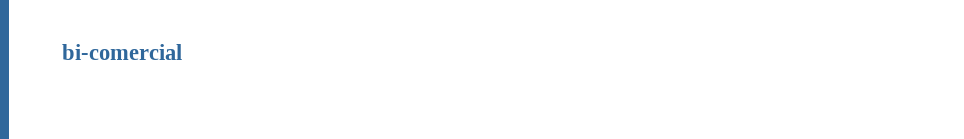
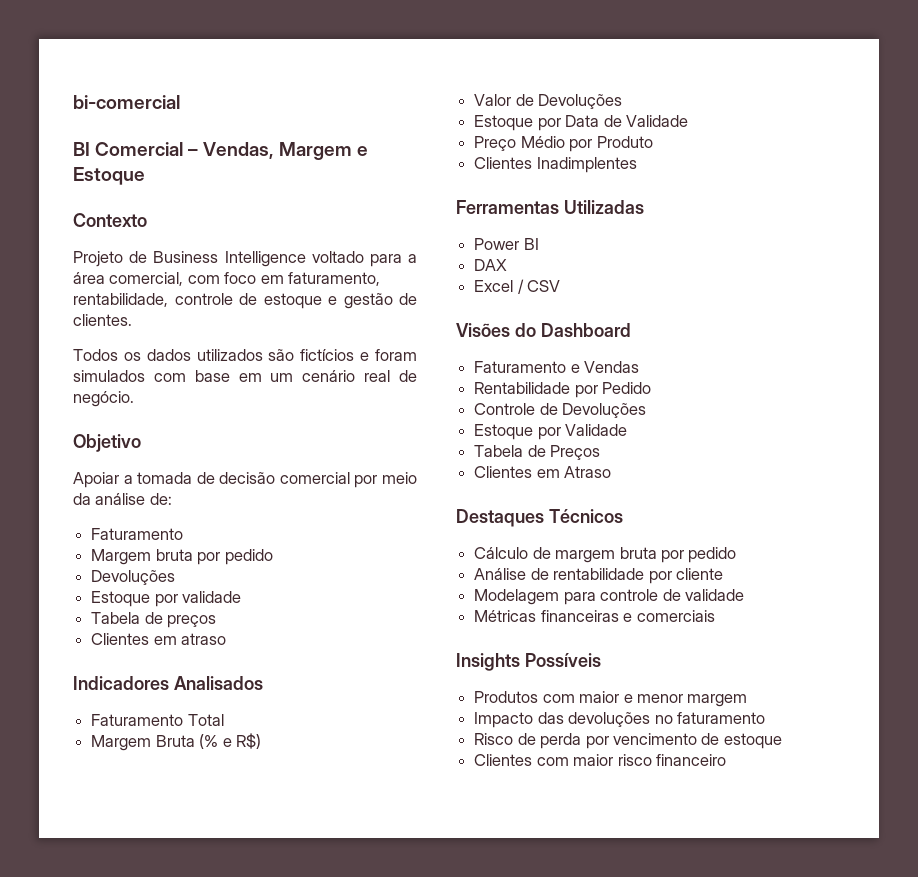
+ BI Comercial – Vendas, Margem e Estoque
+ Contexto
+ Projeto de Business Intelligence voltado para a área comercial, com foco em faturamento, rentabilidade, controle de estoque e gestão de clientes.
+ Todos os dados utilizados são fictícios e foram simulados com base em um cenário real de negócio.
+ Objetivo
+ Apoiar a tomada de decisão comercial por meio da análise de:
+ Faturamento
+ Margem bruta por pedido
+ Devoluções
+ Estoque por validade
+ Tabela de preços
+ Clientes em atraso
+ Indicadores Analisados
+ Faturamento Total
+ Margem Bruta (% e R$)
+ Valor de Devoluções
+ Estoque por Data de Validade
+ Preço Médio por Produto
+ Clientes Inadimplentes
+ Ferramentas Utilizadas
+ Power BI
+ DAX
+ Excel / CSV
+ Visões do Dashboard
+ Faturamento e Vendas
+ Rentabilidade por Pedido
+ Controle de Devoluções
+ Estoque por Validade
+ Tabela de Preços
+ Clientes em Atraso
+ Destaques Técnicos
+ Cálculo de margem bruta por pedido
+ Análise de rentabilidade por cliente
+ Modelagem para controle de validade
+ Métricas financeiras e comerciais
+ Insights Possíveis
+ Produtos com maior e menor margem
+ Impacto das devoluções no faturamento
+ Risco de perda por vencimento de estoque
+ Clientes com maior risco financeiro

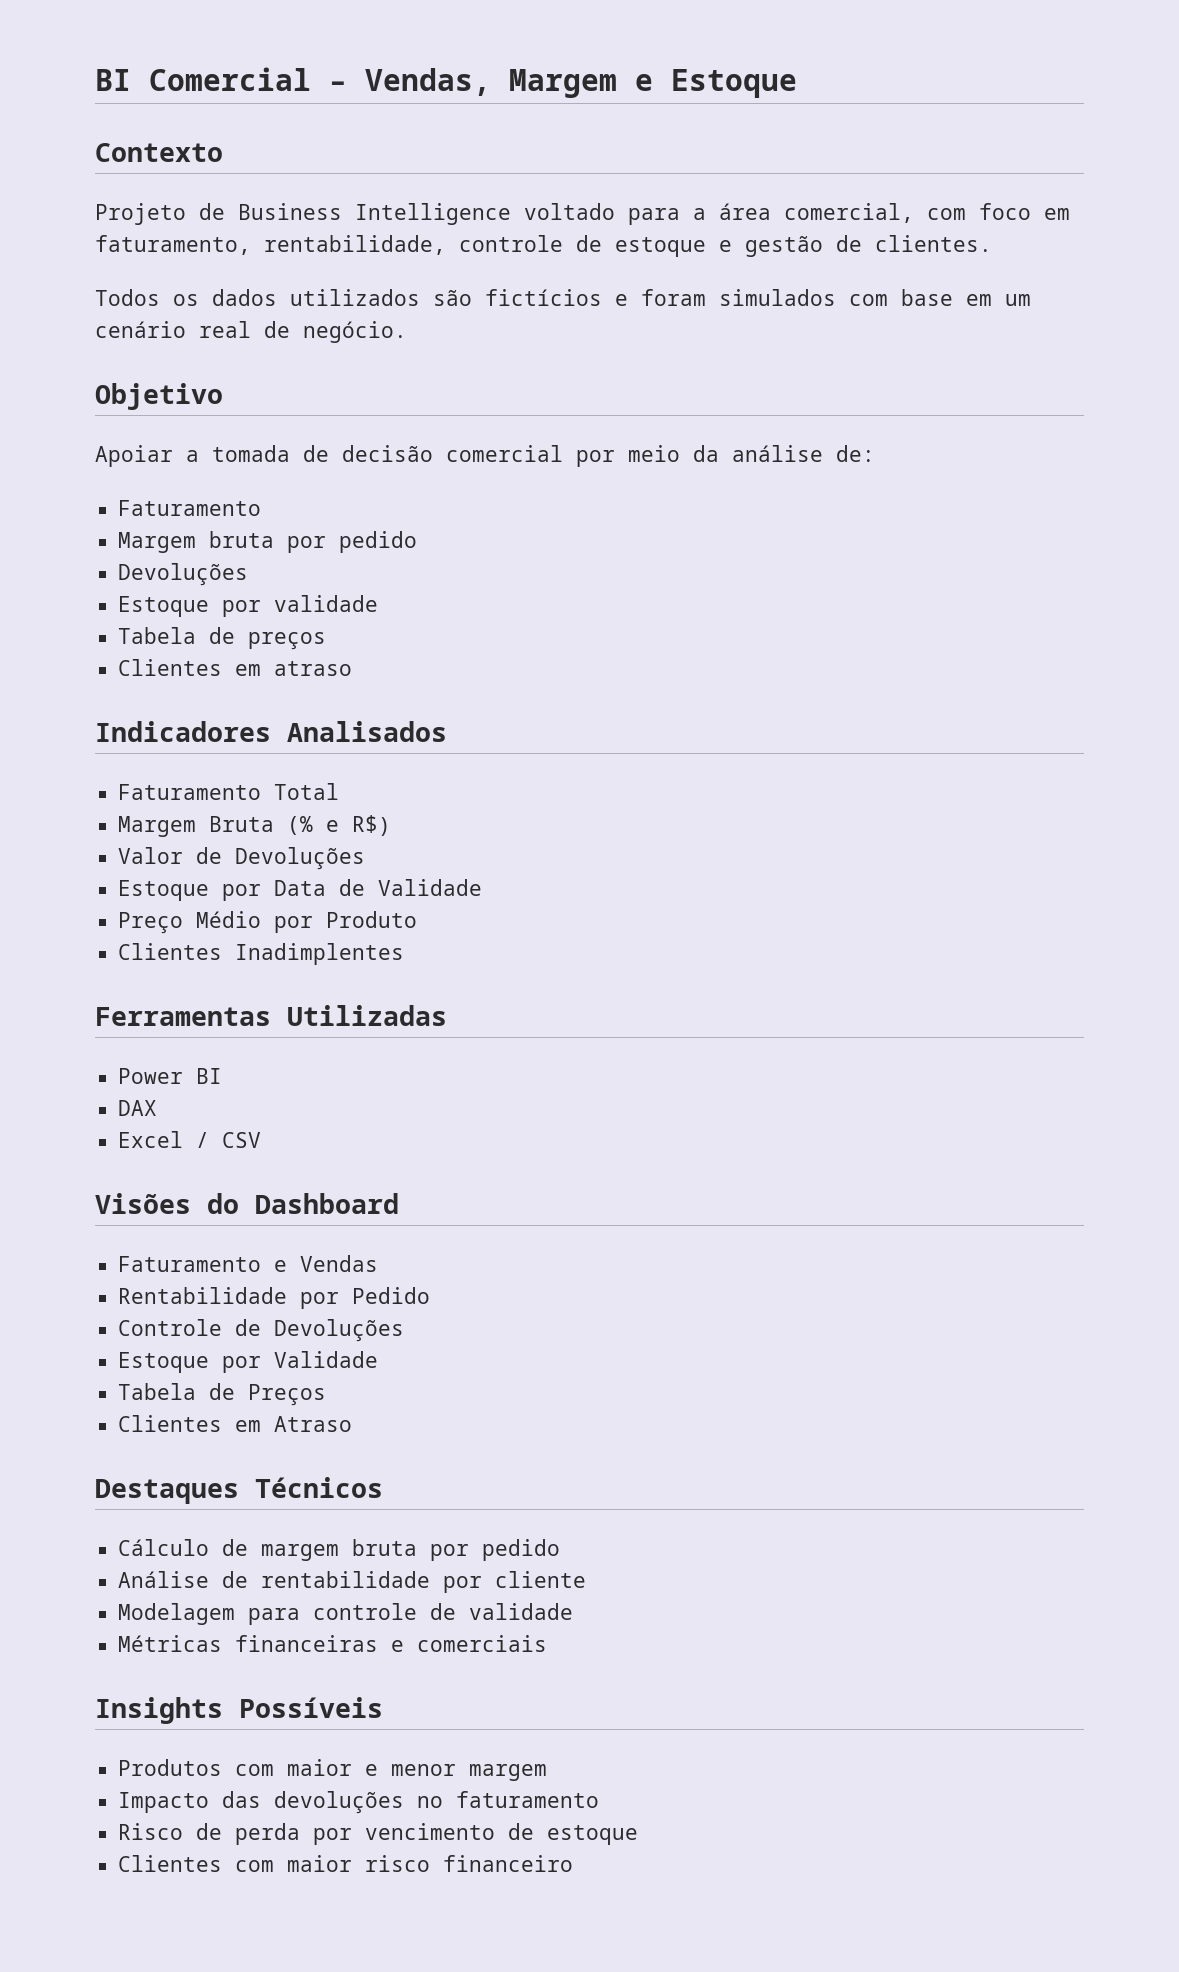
- bi-comercial

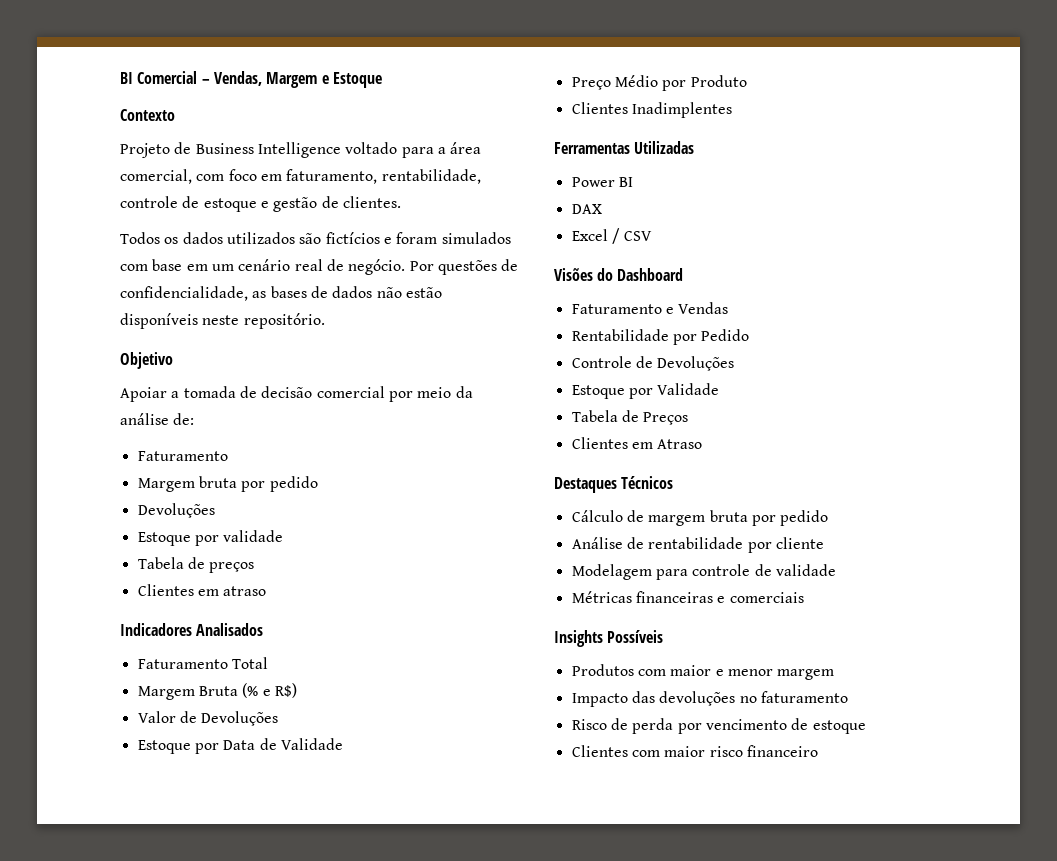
+ Por questões de confidencialidade, as bases de dados não estão disponíveis neste repositório.

